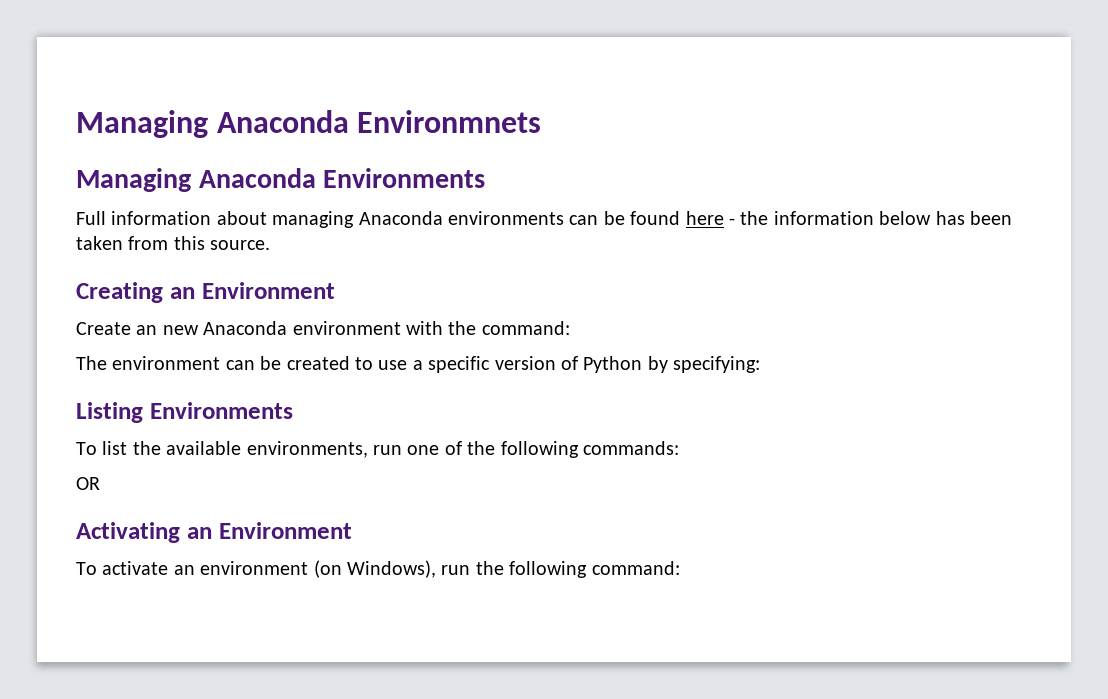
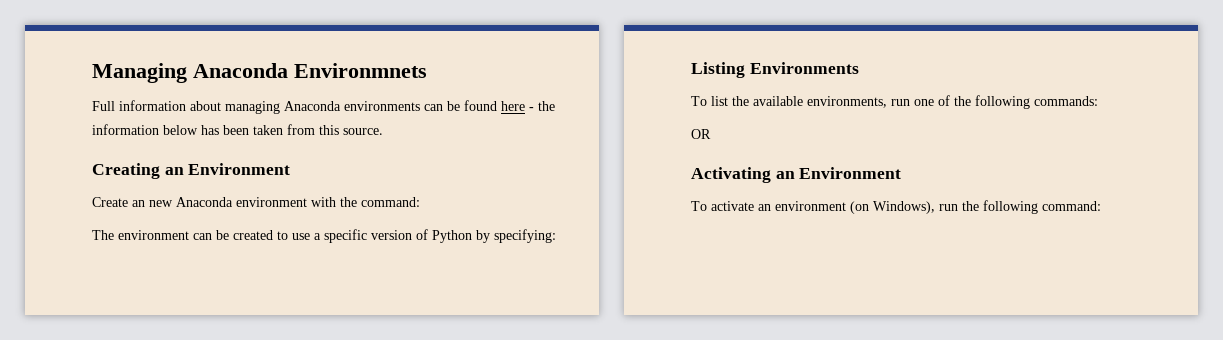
- Managing Anaconda Environments

